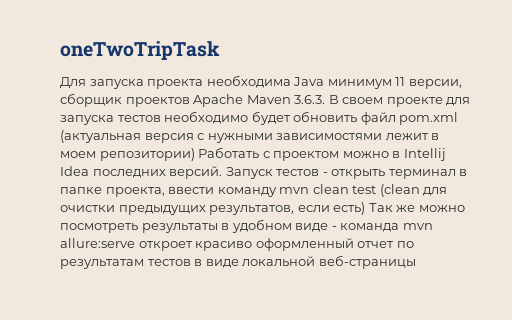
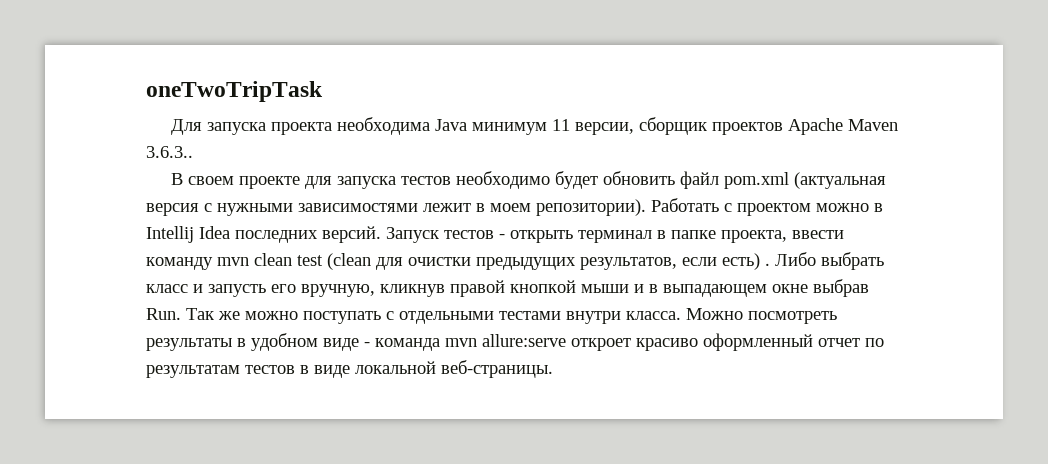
- Для запуска проекта необходима Java минимум 11 версии, сборщик проектов Apache Maven 3.6.3. В своем проекте для запуска тестов необходимо будет обновить файл pom.xml (актуальная версия с нужными зависимостями лежит в моем репозитории) Работать с проектом можно в Intellij Idea последних версий.
+ Для запуска проекта необходима Java минимум 11 версии, сборщик проектов Apache Maven 3.6.3..
+ В своем проекте для запуска тестов необходимо будет обновить файл pom.xml (актуальная версия с нужными зависимостями лежит в моем репозитории). Работать с проектом можно в Intellij Idea последних версий.
- Запуск тестов - открыть терминал в папке проекта, ввести команду mvn сlean test (clean для очистки предыдущих результатов, если есть) Так же можно посмотреть результаты в удобном виде - команда mvn allure:serve откроет красиво оформленный отчет по результатам тестов в виде локальной веб-страницы
+ Запуск тестов - открыть терминал в папке проекта, ввести команду mvn сlean test (clean для очистки предыдущих результатов, если есть) . Либо выбрать класс и запусть его вручную, кликнув правой кнопкой мыши и в выпадающем окне выбрав Run. Так же можно поступать с отдельными тестами внутри класса. Можно посмотреть результаты в удобном виде - команда mvn allure:serve откроет красиво оформленный отчет по результатам тестов в виде локальной веб-страницы.

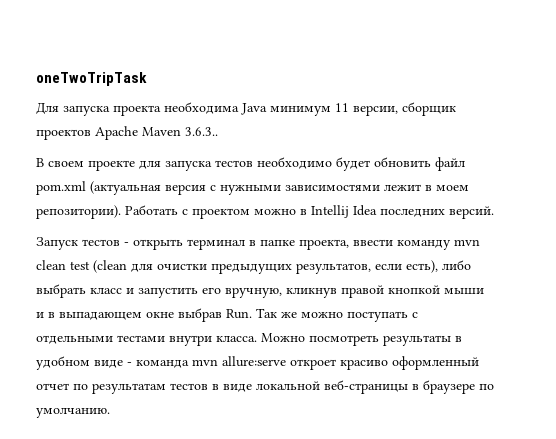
- Работать с проектом можно в Intellij Idea последних версий. Запуск тестов - открыть терминал в папке проекта, ввести команду mvn сlean test (clean для очистки предыдущих результатов, если есть) . Либо выбрать класс и запусть его вручную, кликнув правой кнопкой мыши и в выпадающем окне выбрав Run. Так же можно поступать с отдельными тестами внутри класса.
+ Работать с проектом можно в Intellij Idea последних версий.
+ Запуск тестов - открыть терминал в папке проекта, ввести команду mvn сlean test (clean для очистки предыдущих результатов, если есть), либо выбрать класс и запустить его вручную, кликнув правой кнопкой мыши и в выпадающем окне выбрав Run. Так же можно поступать с отдельными тестами внутри класса.
- Можно посмотреть результаты в удобном виде - команда mvn allure:serve откроет красиво оформленный отчет по результатам тестов в виде локальной веб-страницы.
+ Можно посмотреть результаты в удобном виде - команда mvn allure:serve откроет красиво оформленный отчет по результатам тестов в виде локальной веб-страницы в браузере по умолчанию.

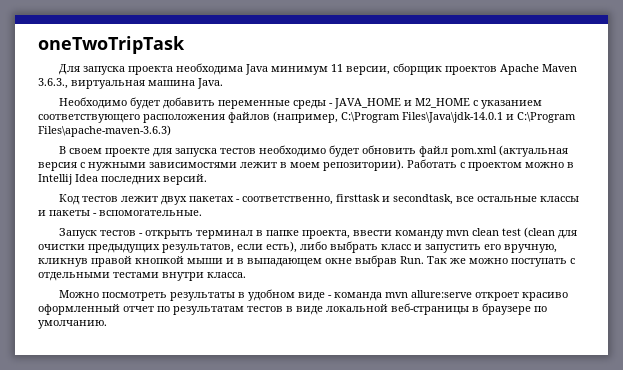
- Для запуска проекта необходима Java минимум 11 версии, сборщик проектов Apache Maven 3.6.3..
+ Для запуска проекта необходима Java минимум 11 версии, сборщик проектов Apache Maven 3.6.3., виртуальная машина Java.
+ Необходимо будет добавить переменные среды - JAVA_HOME и M2_HOME с указанием соответствующего расположения файлов (например, C:\Program Files\Java\jdk-14.0.1 и C:\Program Files\apache-maven-3.6.3)
+ Код тестов лежит двух пакетах - соответственно, firsttask и secondtask, все остальные классы и пакеты - вспомогательные.
- Запуск тестов - открыть терминал в папке проекта, ввести команду mvn сlean test (clean для очистки предыдущих результатов, если есть), либо выбрать класс и запустить его вручную, кликнув правой кнопкой мыши и в выпадающем окне выбрав Run. Так же можно поступать с отдельными тестами внутри класса. Можно посмотреть результаты в удобном виде - команда mvn allure:serve откроет красиво оформленный отчет по результатам тестов в виде локальной веб-страницы в браузере по умолчанию.
+ Запуск тестов - открыть терминал в папке проекта, ввести команду mvn сlean test (clean для очистки предыдущих результатов, если есть), либо выбрать класс и запустить его вручную, кликнув правой кнопкой мыши и в выпадающем окне выбрав Run. Так же можно поступать с отдельными тестами внутри класса.
+ Можно посмотреть результаты в удобном виде - команда mvn allure:serve откроет красиво оформленный отчет по результатам тестов в виде локальной веб-страницы в браузере по умолчанию.

